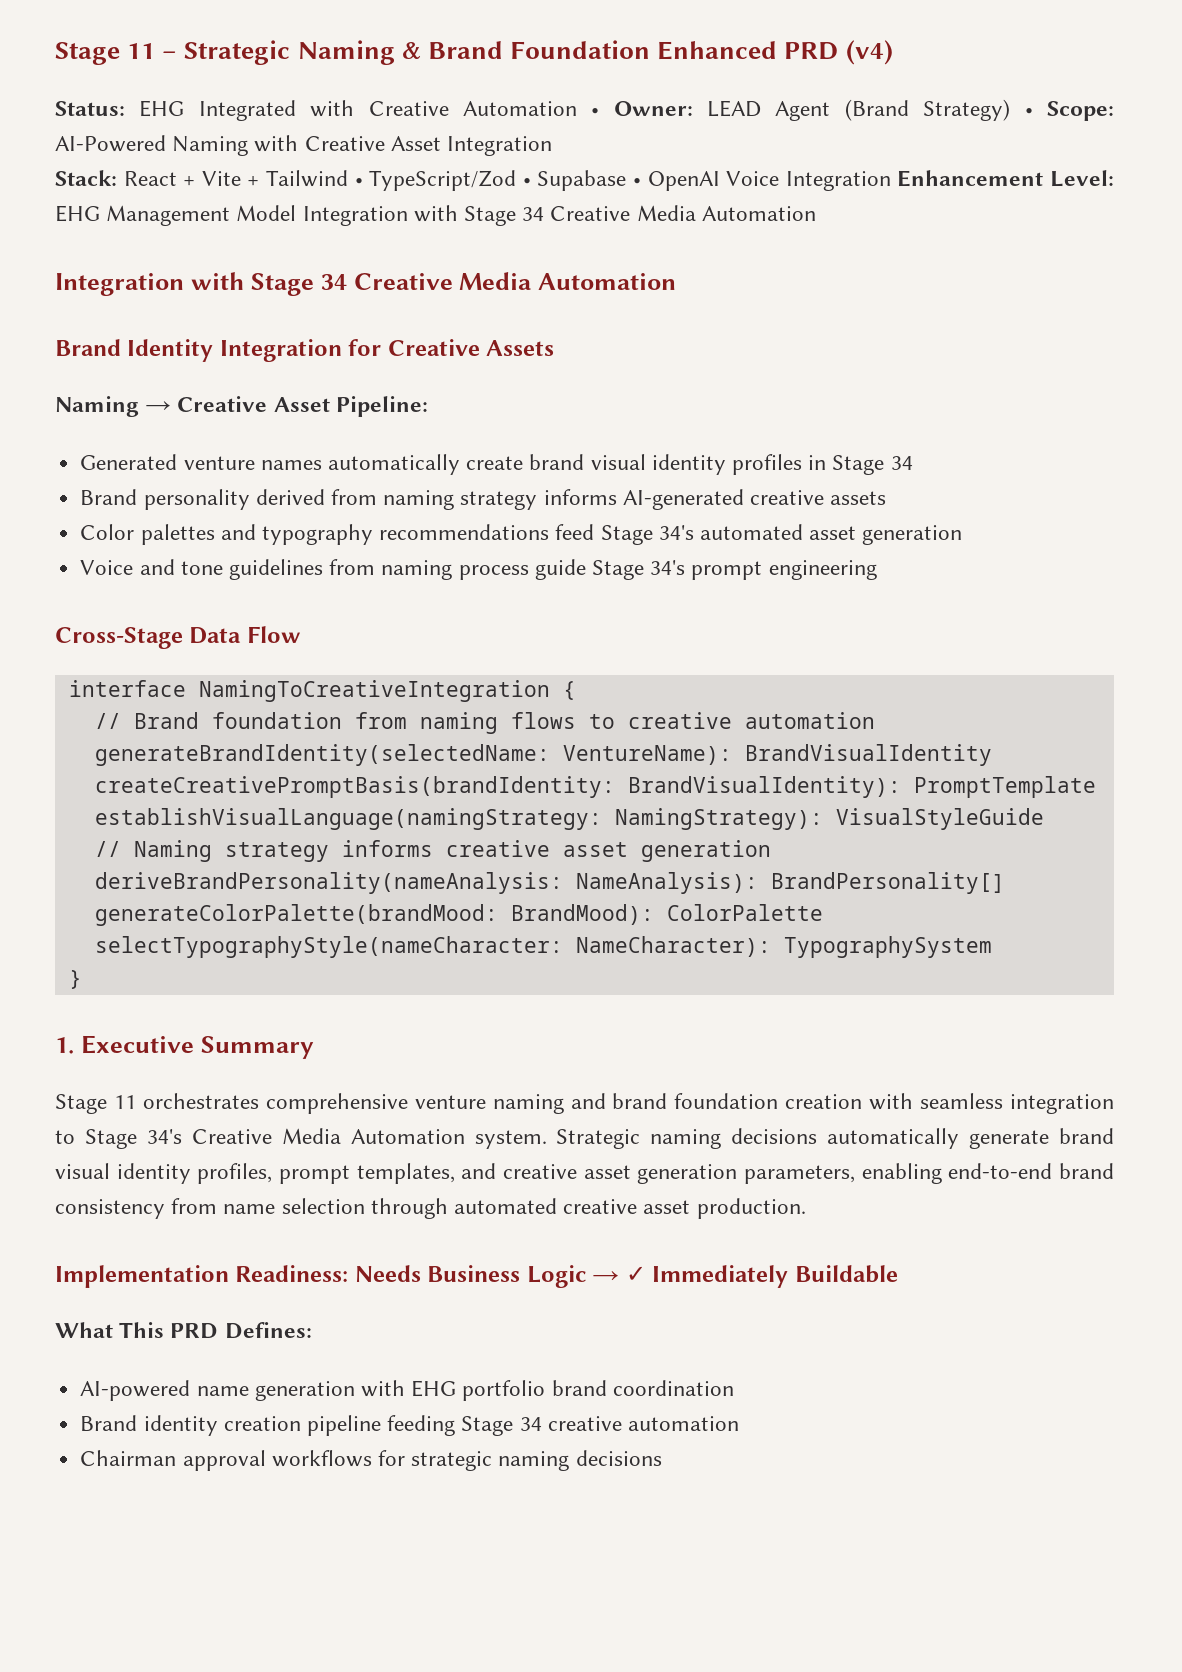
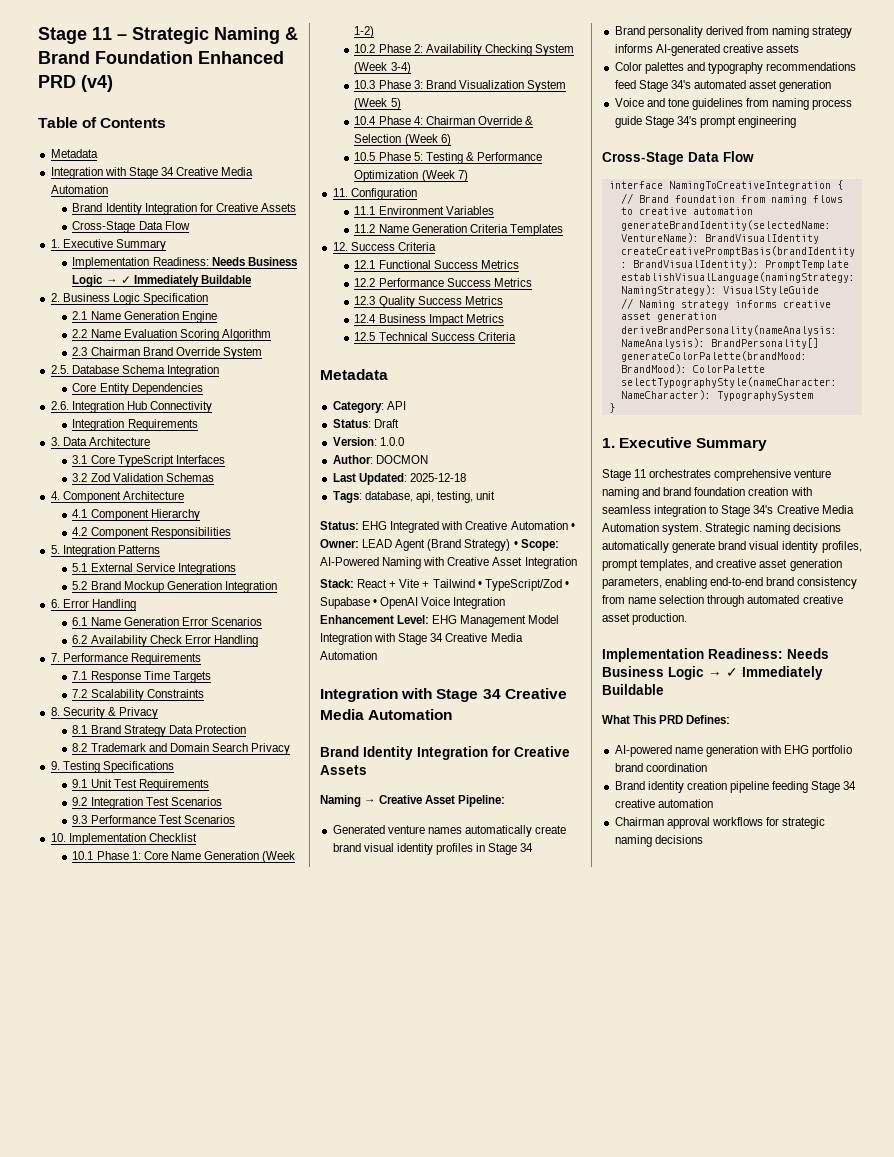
+ Table of Contents
+ Metadata
+ Integration with Stage 34 Creative Media Automation
+ Brand Identity Integration for Creative Assets
+ Cross-Stage Data Flow
+ 1. Executive Summary
+ Implementation Readiness: Needs Business Logic → ✓ Immediately Buildable
+ 2. Business Logic Specification
+ 2.1 Name Generation Engine
+ 2.2 Name Evaluation Scoring Algorithm
+ 2.3 Chairman Brand Override System
+ 2.5. Database Schema Integration
+ Core Entity Dependencies
+ 2.6. Integration Hub Connectivity
+ Integration Requirements
+ 3. Data Architecture
+ 3.1 Core TypeScript Interfaces
+ 3.2 Zod Validation Schemas
+ 4. Component Architecture
+ 4.1 Component Hierarchy
+ 4.2 Component Responsibilities
+ 5. Integration Patterns
+ 5.1 External Service Integrations
+ 5.2 Brand Mockup Generation Integration
+ 6. Error Handling
+ 6.1 Name Generation Error Scenarios
+ 6.2 Availability Check Error Handling
+ 7. Performance Requirements
+ 7.1 Response Time Targets
+ 7.2 Scalability Constraints
+ 8. Security & Privacy
+ 8.1 Brand Strategy Data Protection
+ 8.2 Trademark and Domain Search Privacy
+ 9. Testing Specifications
+ 9.1 Unit Test Requirements
+ 9.2 Integration Test Scenarios
+ 9.3 Performance Test Scenarios
+ 10. Implementation Checklist
+ 10.1 Phase 1: Core Name Generation (Week 1-2)
+ 10.2 Phase 2: Availability Checking System (Week 3-4)
+ 10.3 Phase 3: Brand Visualization System (Week 5)
+ 10.4 Phase 4: Chairman Override & Selection (Week 6)
+ 10.5 Phase 5: Testing & Performance Optimization (Week 7)
+ 11. Configuration
+ 11.1 Environment Variables
+ 11.2 Name Generation Criteria Templates
+ 12. Success Criteria
+ 12.1 Functional Success Metrics
+ 12.2 Performance Success Metrics
+ 12.3 Quality Success Metrics
+ 12.4 Business Impact Metrics
+ 12.5 Technical Success Criteria
+ Metadata
+ Category: API
+ Status: Draft
+ Version: 1.0.0
+ Author: DOCMON
+ Last Updated: 2025-12-18
+ Tags: database, api, testing, unit

